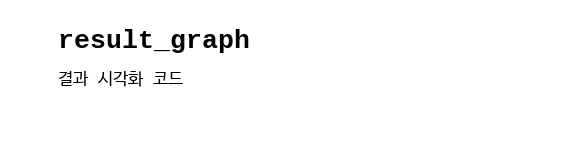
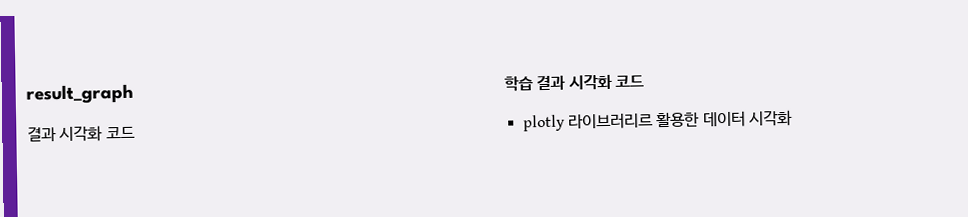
+ 학습 결과 시각화 코드
+ plotly 라이브러리르 활용한 데이터 시각화

